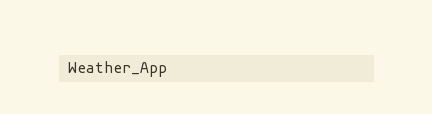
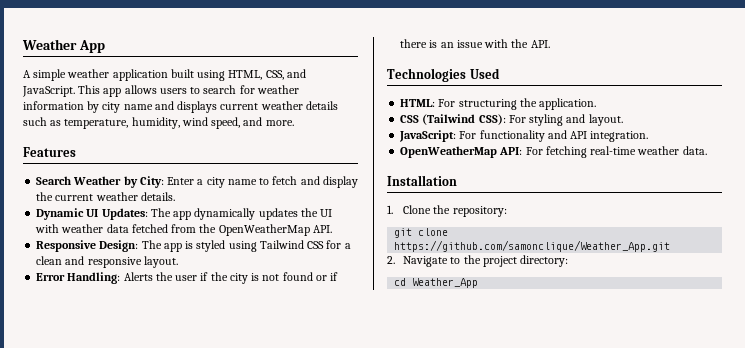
- Weather_App
+ Weather App
+ A simple weather application built using HTML, CSS, and JavaScript. This app allows users to search for weather information by city name and displays current weather details such as temperature, humidity, wind speed, and more.
+ Features
+ Search Weather by City: Enter a city name to fetch and display the current weather details.
+ Dynamic UI Updates: The app dynamically updates the UI with weather data fetched from the OpenWeatherMap API.
+ Responsive Design: The app is styled using Tailwind CSS for a clean and responsive layout.
+ Error Handling: Alerts the user if the city is not found or if there is an issue with the API.
+ Technologies Used
+ HTML: For structuring the application.
+ CSS (Tailwind CSS): For styling and layout.
+ JavaScript: For functionality and API integration.
+ OpenWeatherMap API: For fetching real-time weather data.
+ Installation
+ 1. Clone the repository:
+ git clone https://github.com/samonclique/Weather_App.git
+ 2. Navigate to the project directory:
+ cd Weather_App

